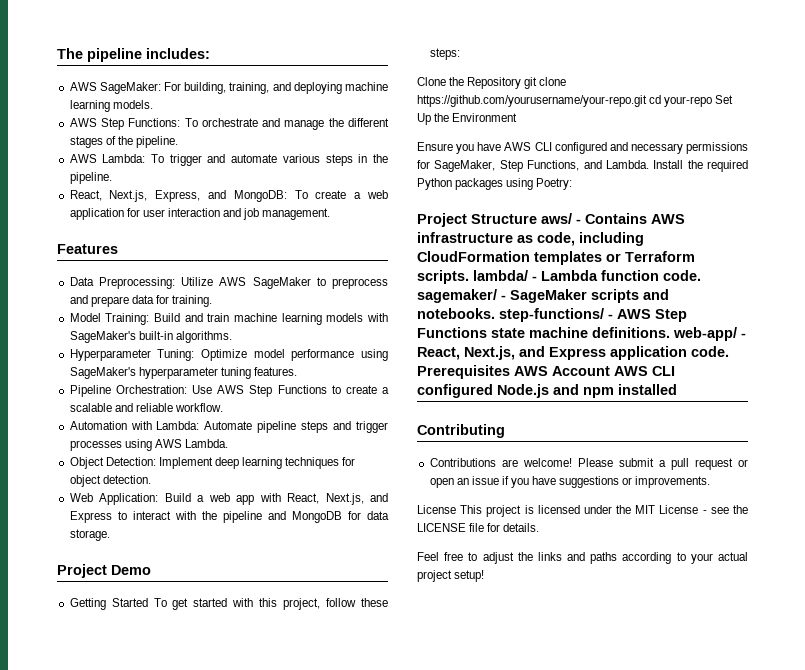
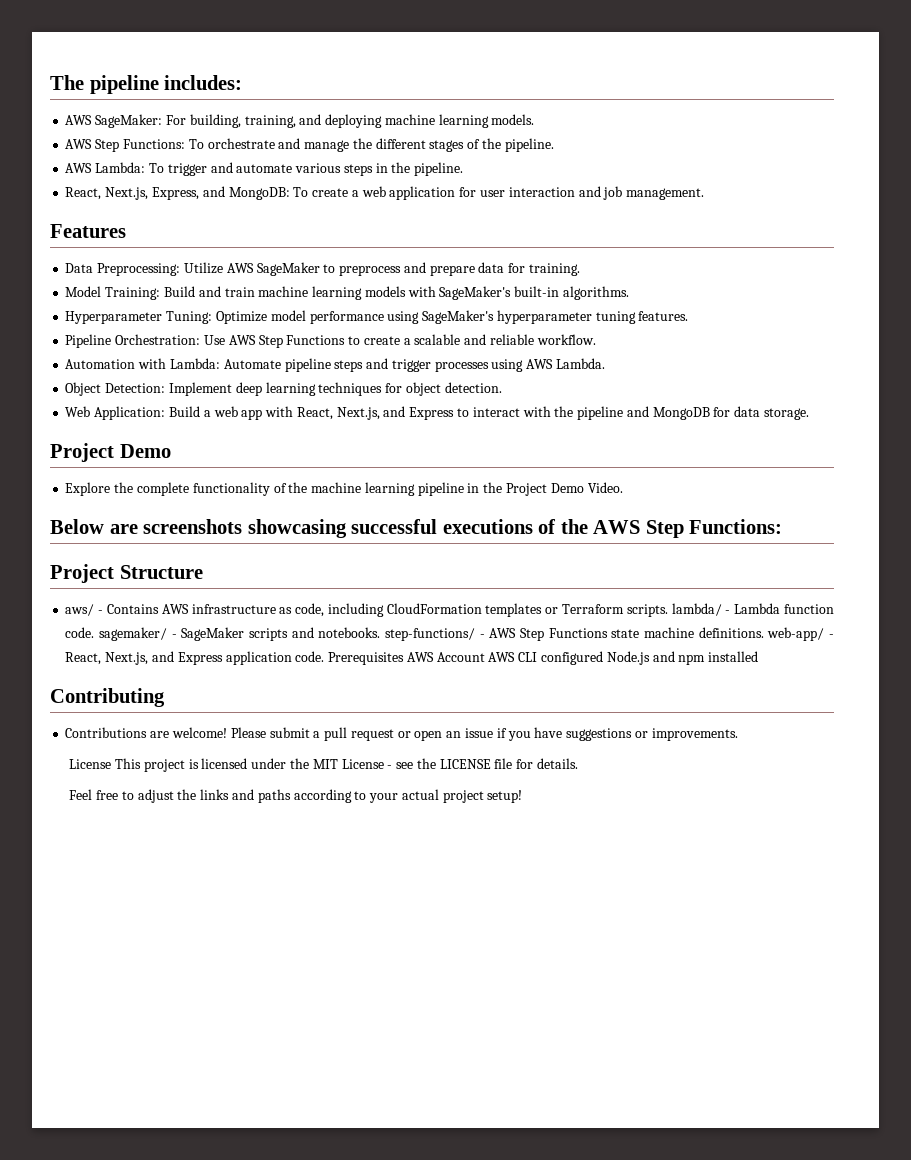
- Getting Started To get started with this project, follow these steps:
- Clone the Repository git clone https://github.com/yourusername/your-repo.git cd your-repo Set Up the Environment
- Ensure you have AWS CLI configured and necessary permissions for SageMaker, Step Functions, and Lambda. Install the required Python packages using Poetry:
+ Explore the complete functionality of the machine learning pipeline in the Project Demo Video.
+ Below are screenshots showcasing successful executions of the AWS Step Functions:
- Project Structure aws/ - Contains AWS infrastructure as code, including CloudFormation templates or Terraform scripts. lambda/ - Lambda function code. sagemaker/ - SageMaker scripts and notebooks. step-functions/ - AWS Step Functions state machine definitions. web-app/ - React, Next.js, and Express application code.
+ Project Structure
+ aws/ - Contains AWS infrastructure as code, including CloudFormation templates or Terraform scripts. lambda/ - Lambda function code. sagemaker/ - SageMaker scripts and notebooks. step-functions/ - AWS Step Functions state machine definitions. web-app/ - React, Next.js, and Express application code.

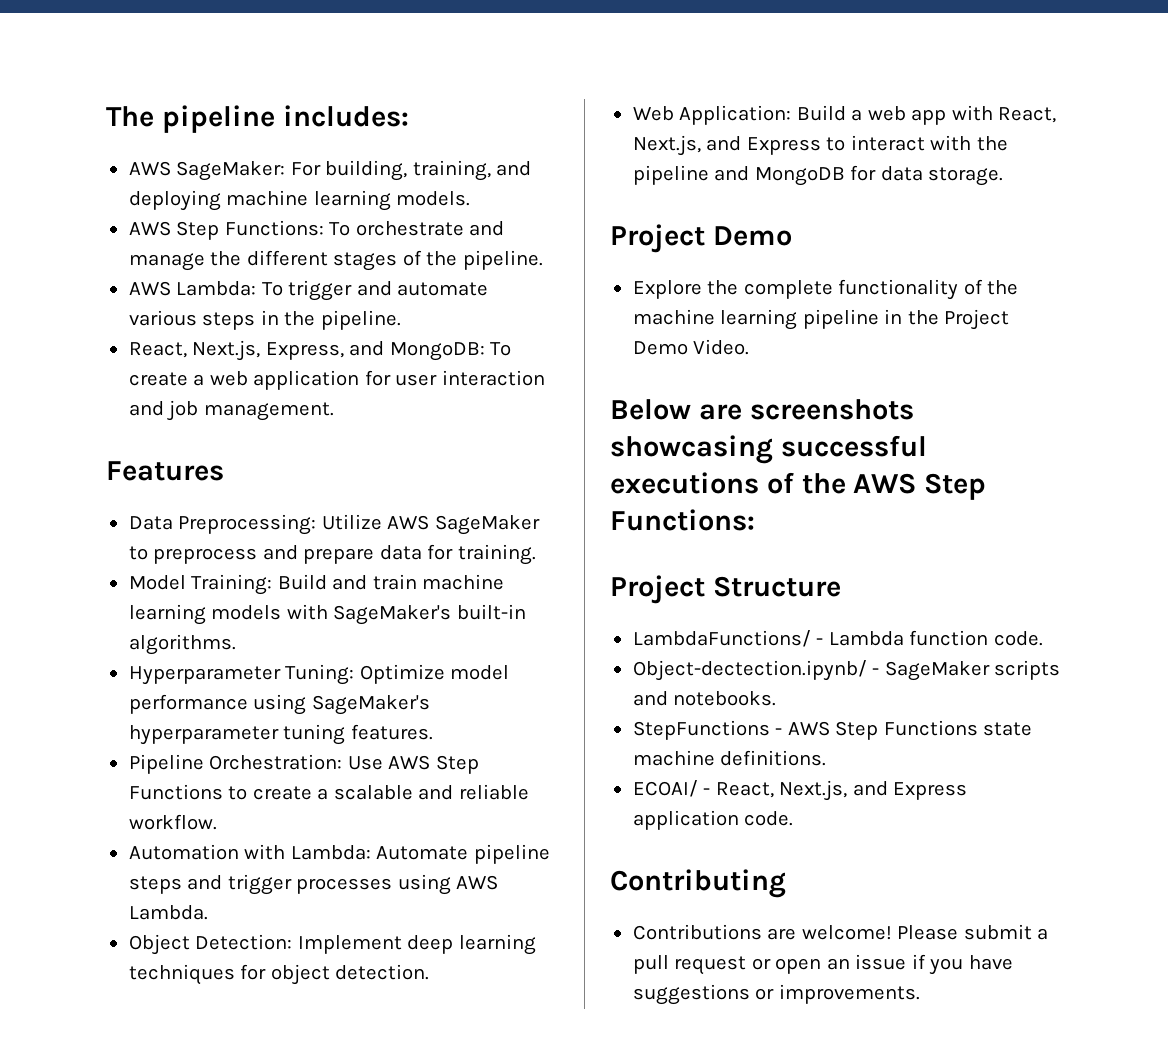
- aws/ - Contains AWS infrastructure as code, including CloudFormation templates or Terraform scripts. lambda/ - Lambda function code. sagemaker/ - SageMaker scripts and notebooks. step-functions/ - AWS Step Functions state machine definitions. web-app/ - React, Next.js, and Express application code. Prerequisites AWS Account AWS CLI configured Node.js and npm installed
+ LambdaFunctions/ - Lambda function code.
+ Object-dectection.ipynb/ - SageMaker scripts and notebooks.
+ StepFunctions - AWS Step Functions state machine definitions.
+ ECOAI/ - React, Next.js, and Express application code.
- License This project is licensed under the MIT License - see the LICENSE file for details.
- Feel free to adjust the links and paths according to your actual project setup!

